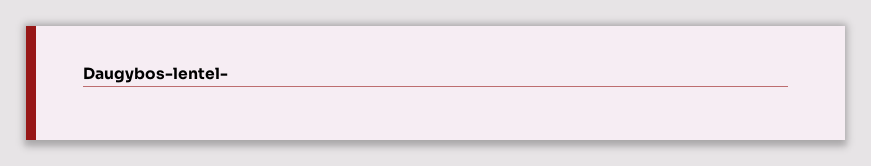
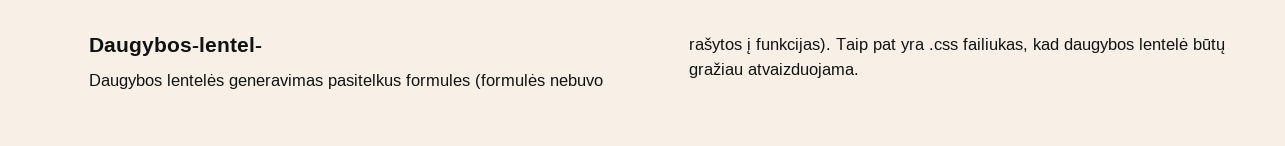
+ Daugybos lentelės generavimas pasitelkus formules (formulės nebuvo rašytos į funkcijas). Taip pat yra .css failiukas, kad daugybos lentelė būtų gražiau atvaizduojama.

